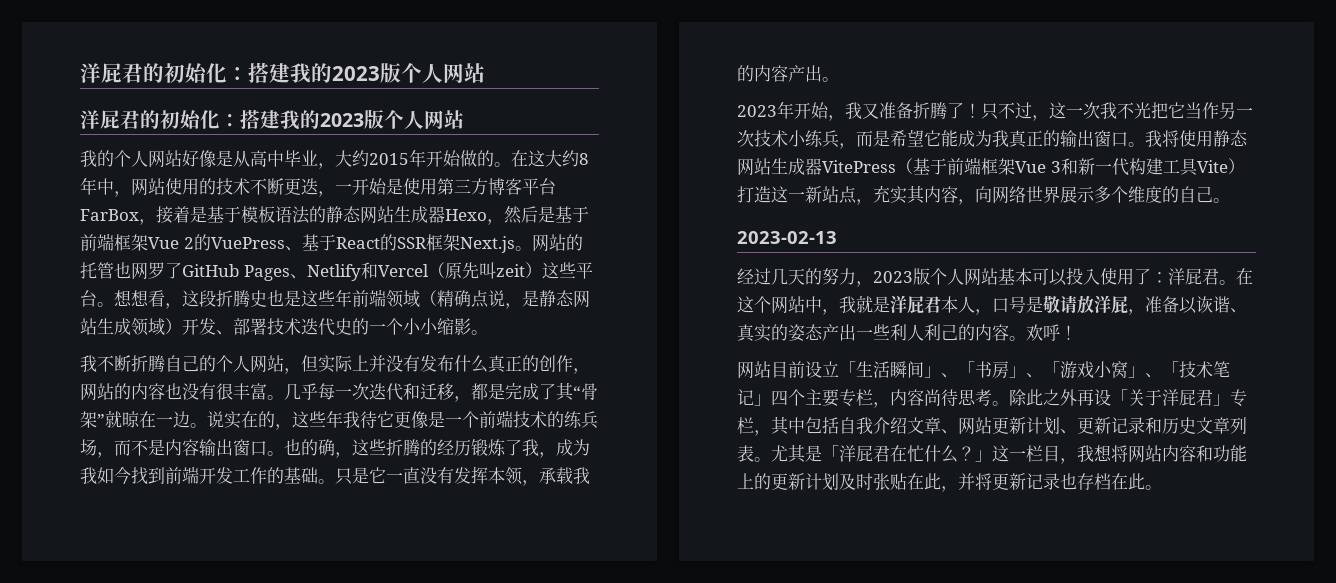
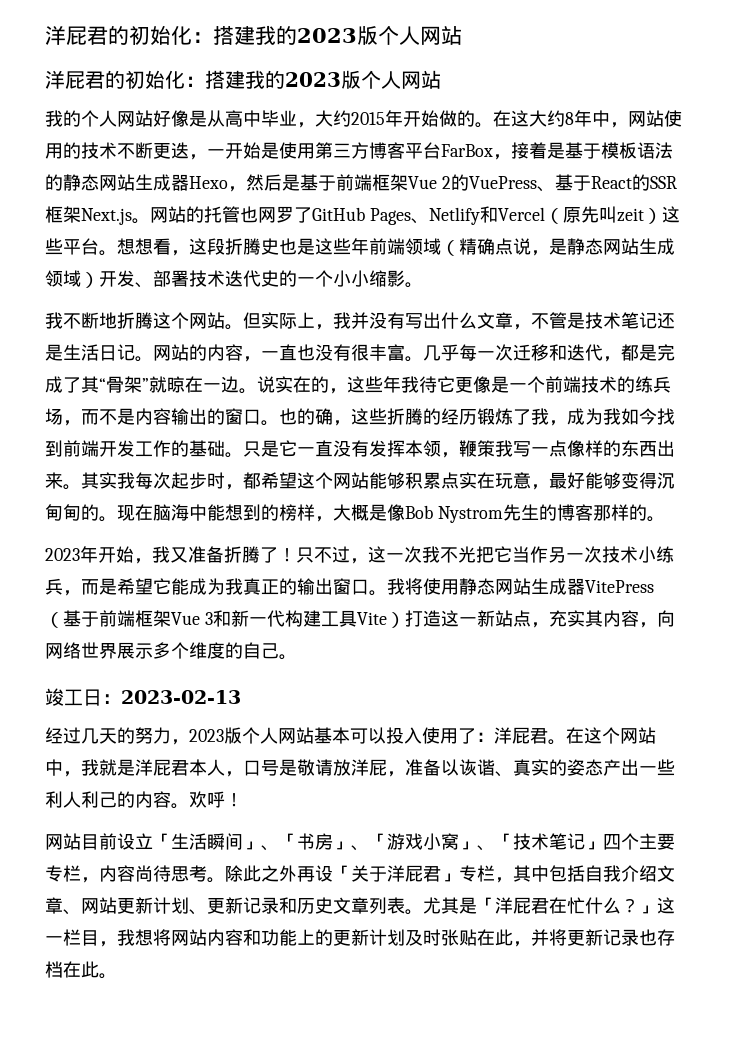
- 我不断折腾自己的个人网站，但实际上并没有发布什么真正的创作，网站的内容也没有很丰富。
+ 我不断地折腾这个网站。但实际上，我并没有写出什么文章，不管是技术笔记还是生活日记。网站的内容，一直也没有很丰富。
- 几乎每一次迭代和迁移，都是完成了其“骨架”就晾在一边。
+ 几乎每一次迁移和迭代，都是完成了其“骨架”就晾在一边。
- 说实在的，这些年我待它更像是一个前端技术的练兵场，而不是内容输出窗口。
+ 说实在的，这些年我待它更像是一个前端技术的练兵场，而不是内容输出的窗口。
- 只是它一直没有发挥本领，承载我的内容产出。
+ 只是它一直没有发挥本领，鞭策我写一点像样的东西出来。其实我每次起步时，都希望这个网站能够积累点实在玩意，最好能够变得沉甸甸的。现在脑海中能想到的榜样，大概是像Bob Nystrom先生的博客那样的。
- 2023-02-13
+ 竣工日：2023-02-13

